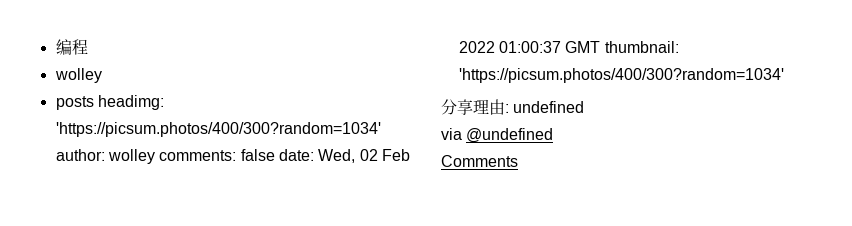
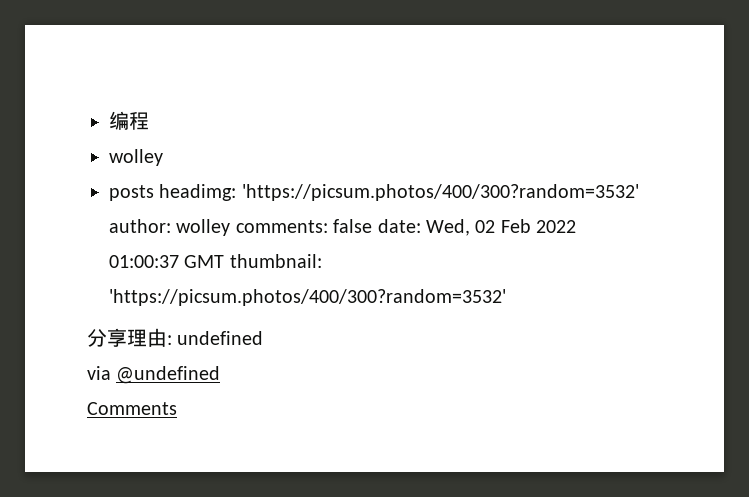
- posts headimg: 'https://picsum.photos/400/300?random=1034' author: wolley comments: false date: Wed, 02 Feb 2022 01:00:37 GMT thumbnail: 'https://picsum.photos/400/300?random=1034'
+ posts headimg: 'https://picsum.photos/400/300?random=3532' author: wolley comments: false date: Wed, 02 Feb 2022 01:00:37 GMT thumbnail: 'https://picsum.photos/400/300?random=3532'

